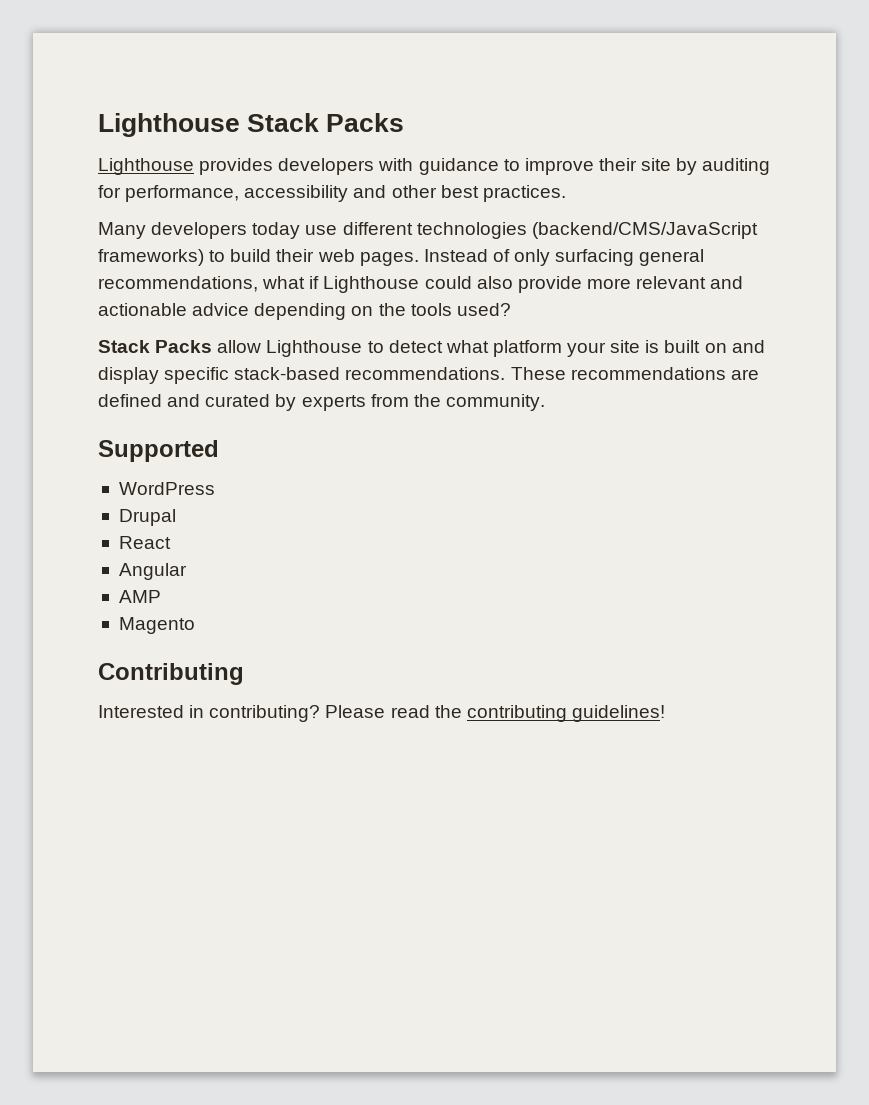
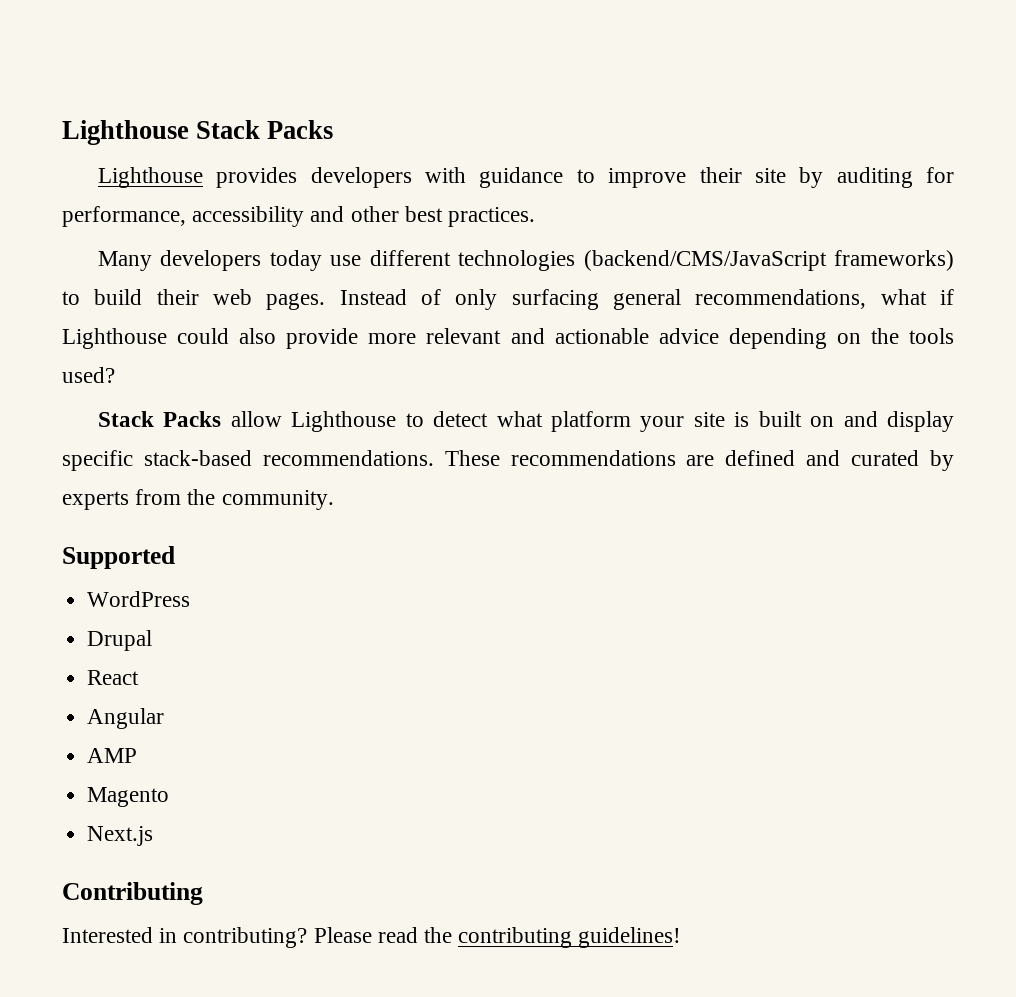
+ Next.js

